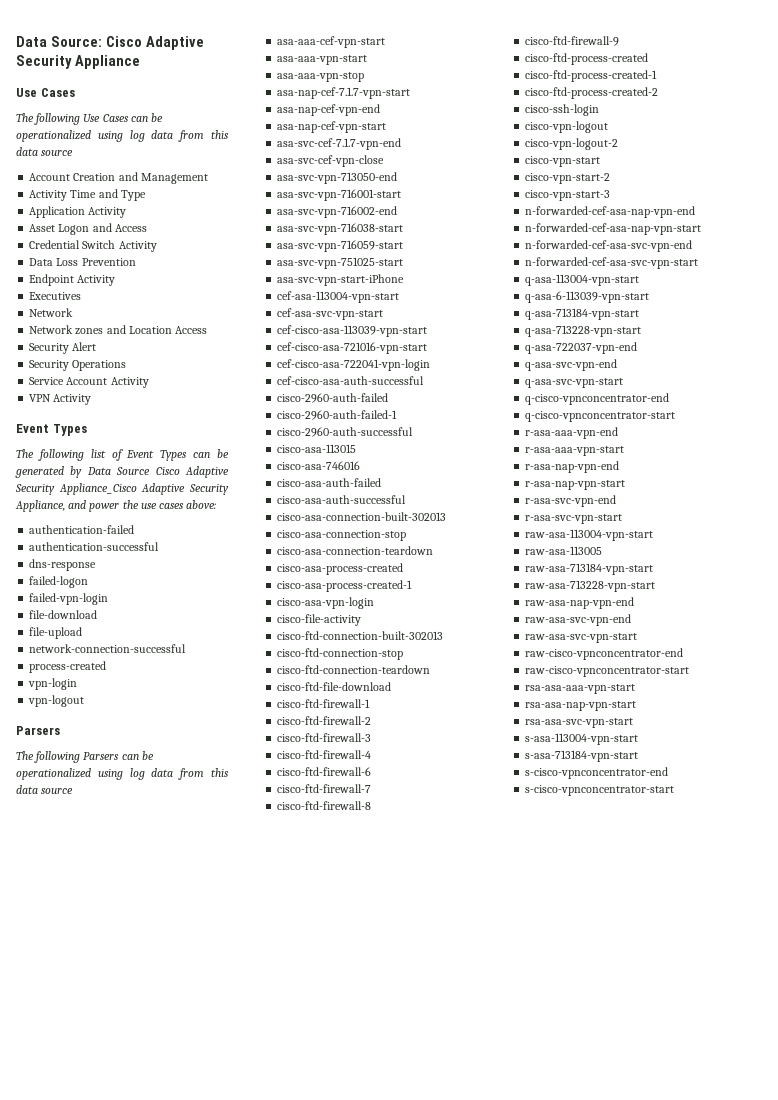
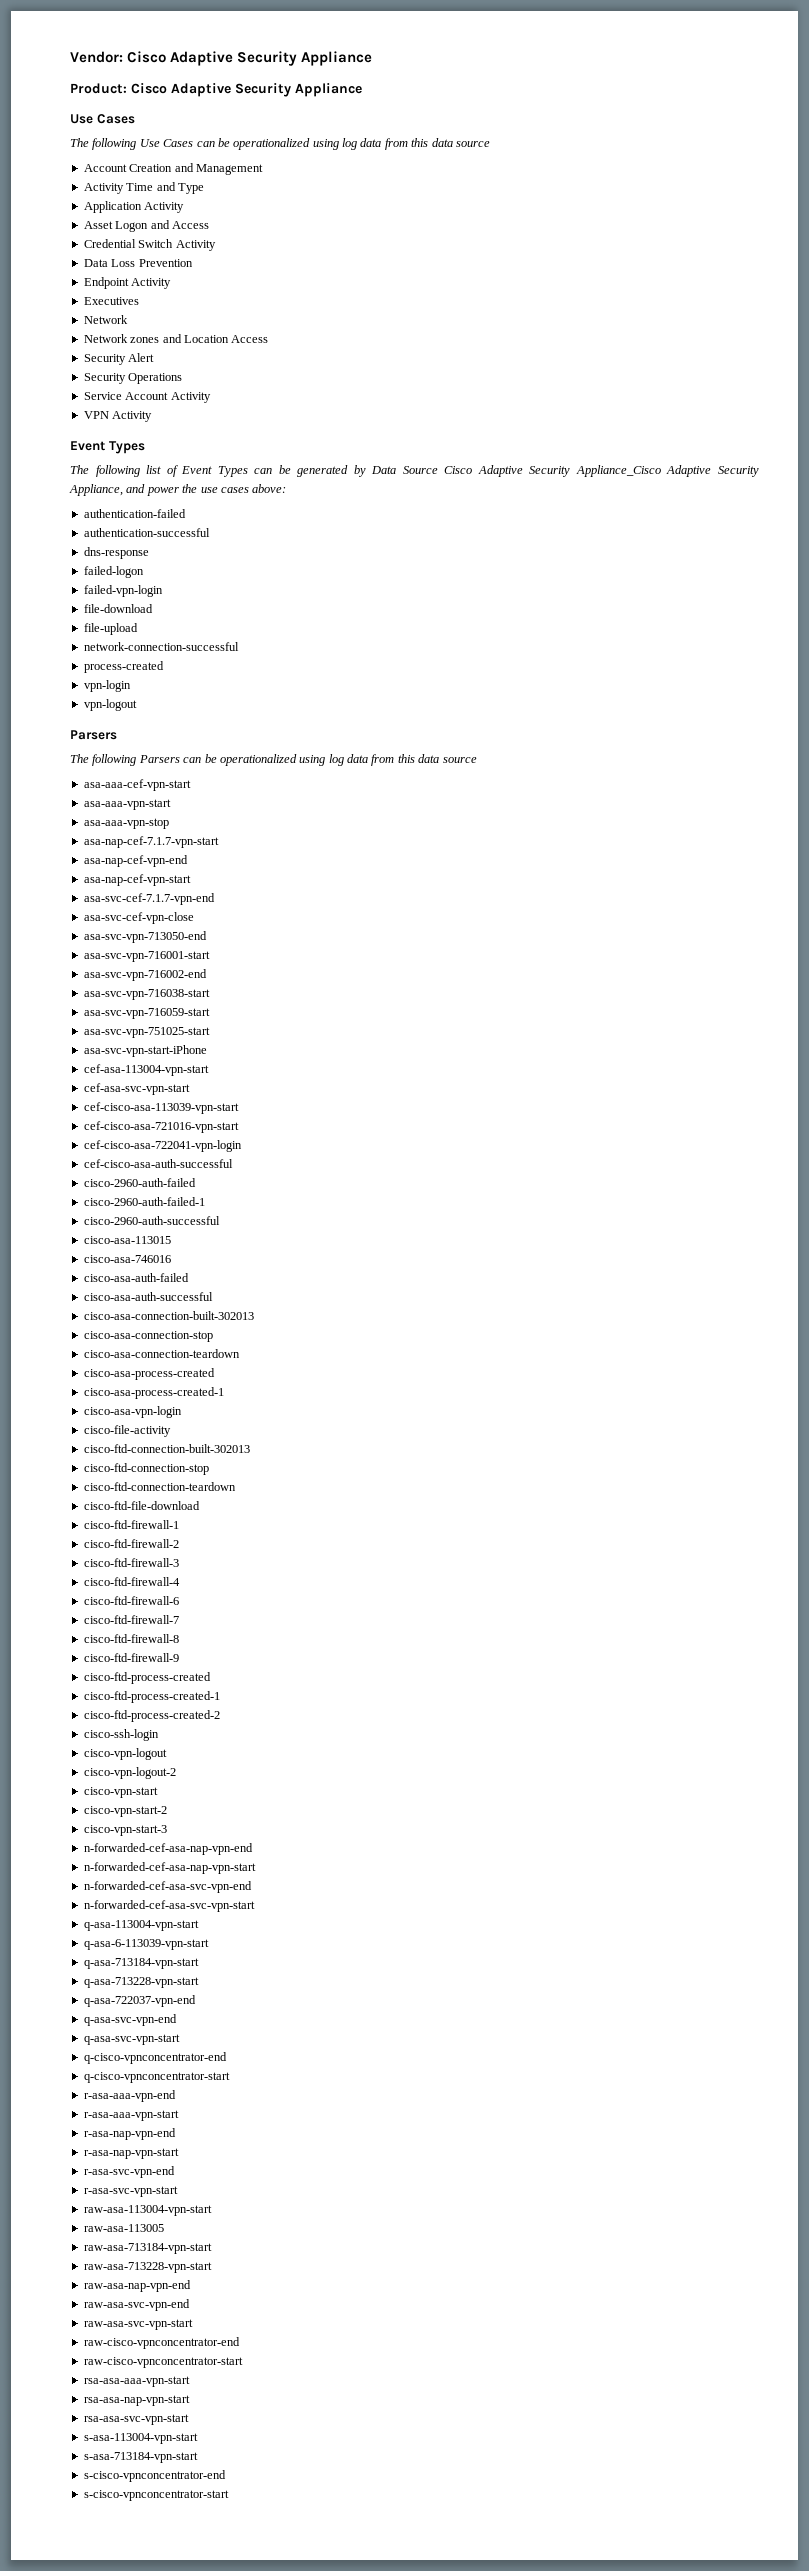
- Data Source: Cisco Adaptive Security Appliance
+ Vendor: Cisco Adaptive Security Appliance
+ Product: Cisco Adaptive Security Appliance

